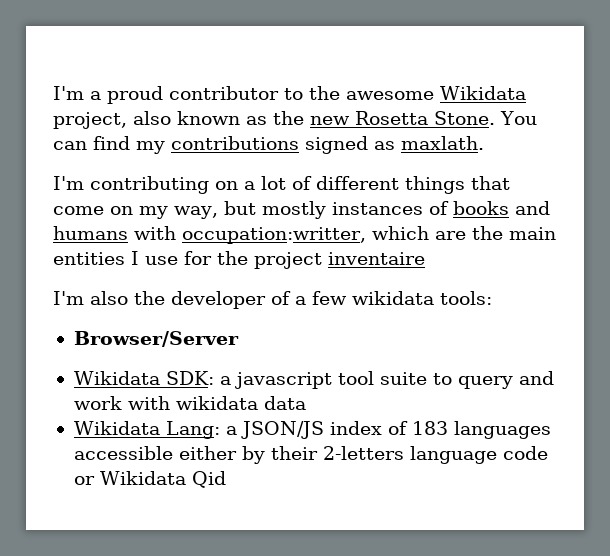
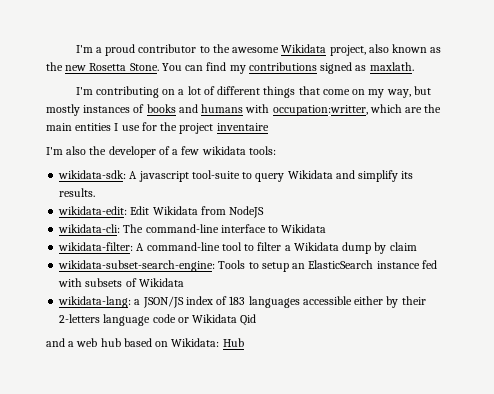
- Browser/Server
- Wikidata SDK: a javascript tool suite to query and work with wikidata data
- Wikidata Lang: a JSON/JS index of 183 languages accessible either by their 2-letters language code or Wikidata Qid
+ wikidata-sdk: A javascript tool-suite to query Wikidata and simplify its results.
+ wikidata-edit: Edit Wikidata from NodeJS
+ wikidata-cli: The command-line interface to Wikidata
+ wikidata-filter: A command-line tool to filter a Wikidata dump by claim
+ wikidata-subset-search-engine: Tools to setup an ElasticSearch instance fed with subsets of Wikidata
+ wikidata-lang: a JSON/JS index of 183 languages accessible either by their 2-letters language code or Wikidata Qid
+ and a web hub based on Wikidata: Hub

